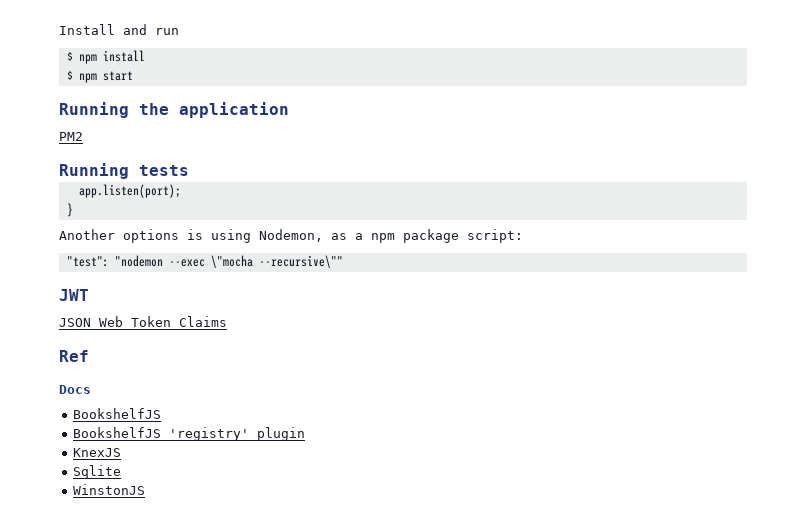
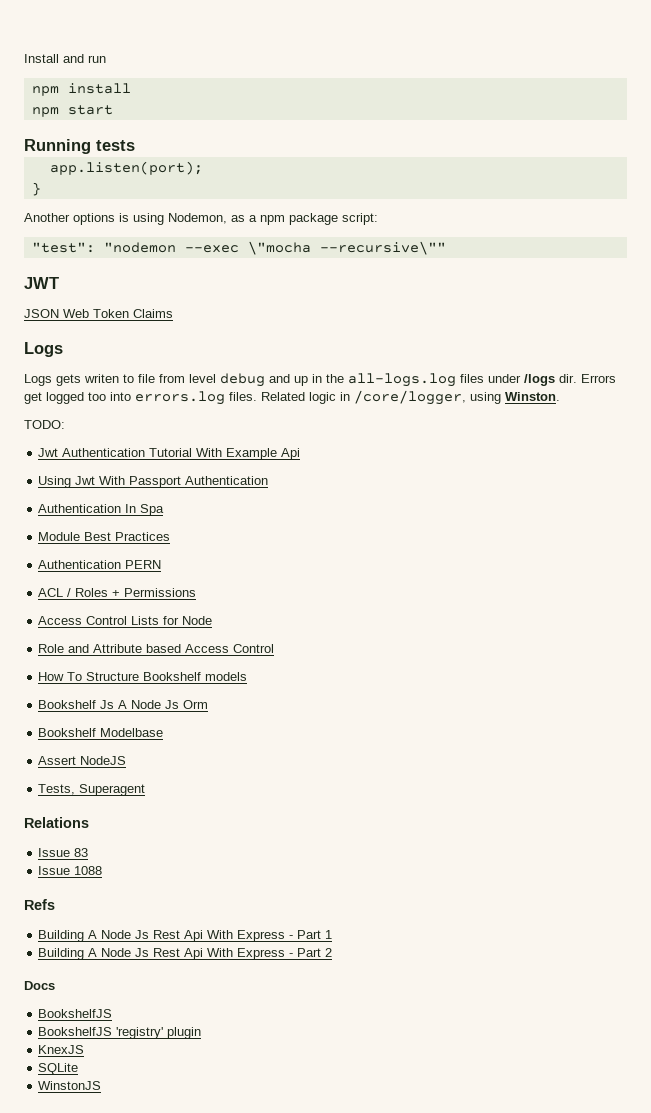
- $ npm install
+ npm install
- $ npm start
+ npm start
- Running the application
- PM2
  JSON Web Token Claims
- Ref
+ Logs
+ Logs gets writen to file from level debug and up in the all-logs.log files under /logs dir. Errors get logged too into errors.log files. Related logic in /core/logger, using Winston.
+ TODO:
+ Jwt Authentication Tutorial With Example Api
+ Using Jwt With Passport Authentication
+ Authentication In Spa
+ Module Best Practices
+ Authentication PERN
+ ACL / Roles + Permissions
+ Access Control Lists for Node
+ Role and Attribute based Access Control
+ How To Structure Bookshelf models
+ Bookshelf Js A Node Js Orm
+ Bookshelf Modelbase
+ Assert NodeJS
+ Tests, Superagent
+ Relations
+ Issue 83
+ Issue 1088
+ Refs
+ Building A Node Js Rest Api With Express - Part 1
+ Building A Node Js Rest Api With Express - Part 2
- Sqlite
+ SQLite

